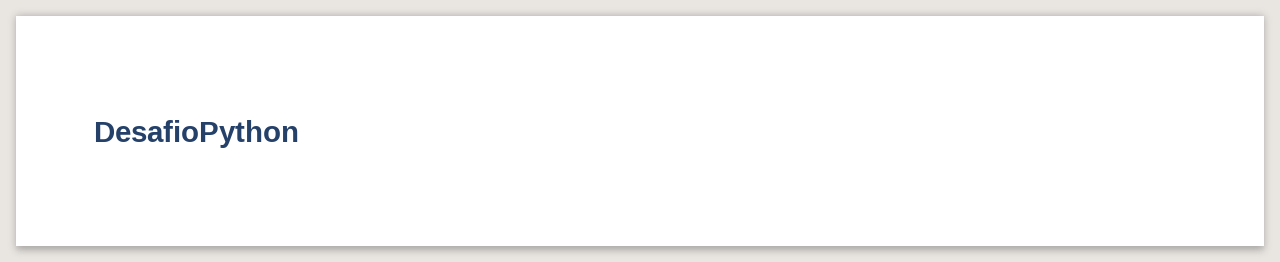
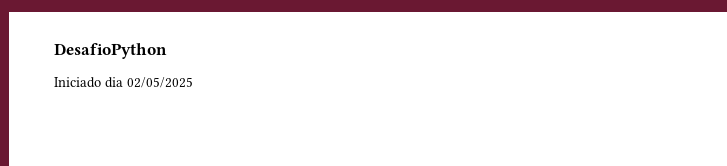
+ Iniciado dia 02/05/2025

